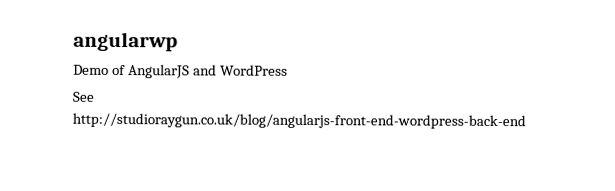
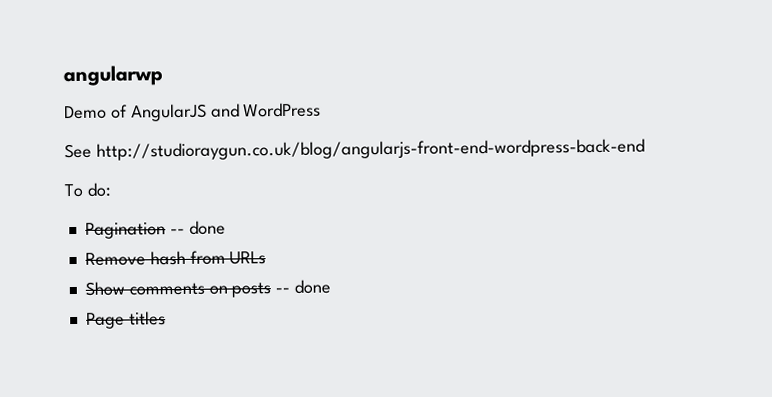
+ To do:
+ Pagination -- done
+ Remove hash from URLs
+ Show comments on posts -- done
+ Page titles

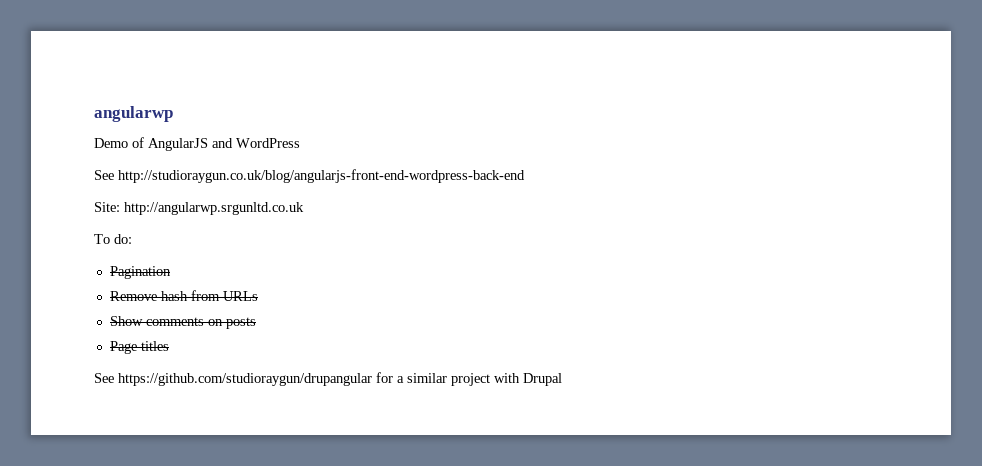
+ Site: http://angularwp.srgunltd.co.uk
- Pagination -- done
+ Pagination
- Show comments on posts -- done
+ Show comments on posts
+ See https://github.com/studioraygun/drupangular for a similar project with Drupal

